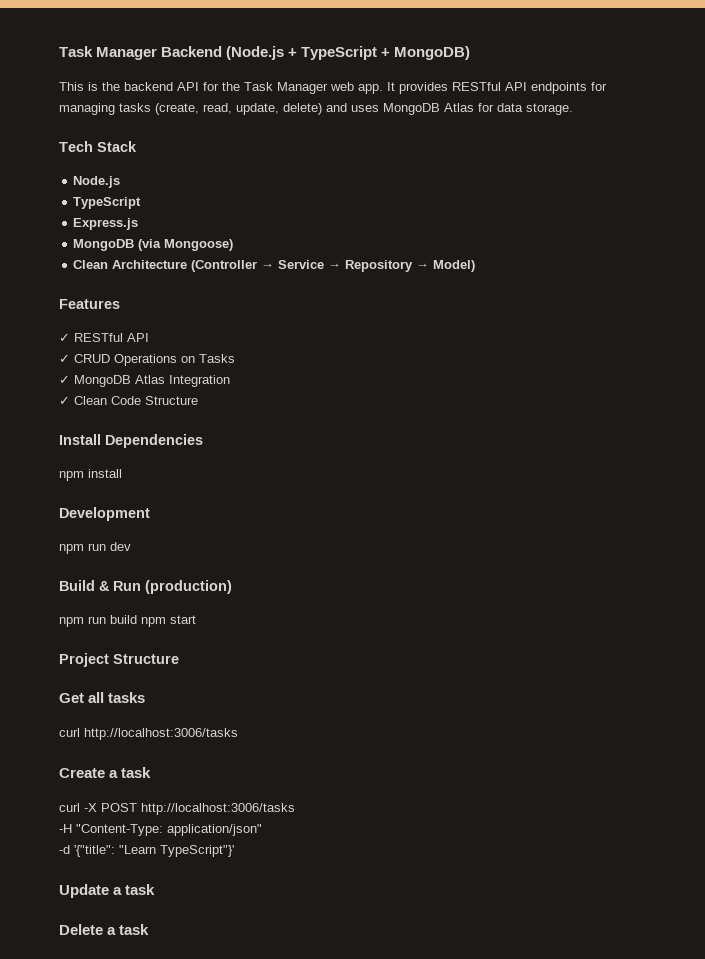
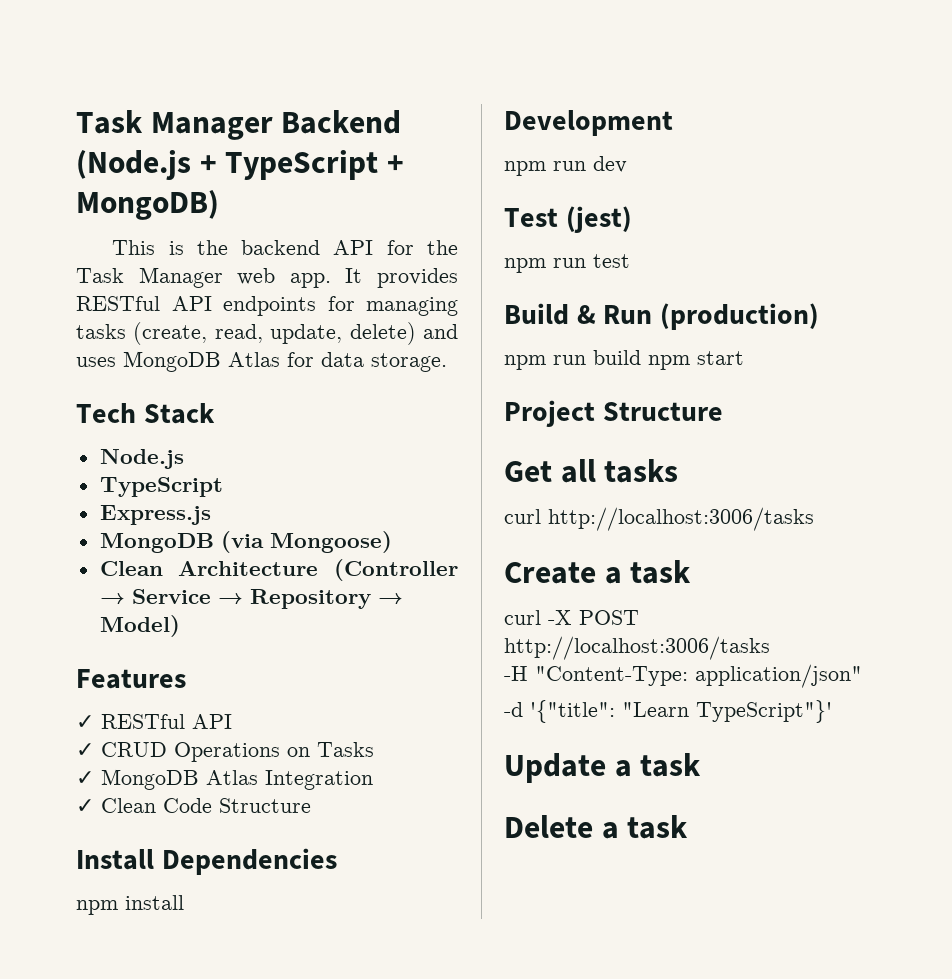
+ Test (jest)
+ npm run test

